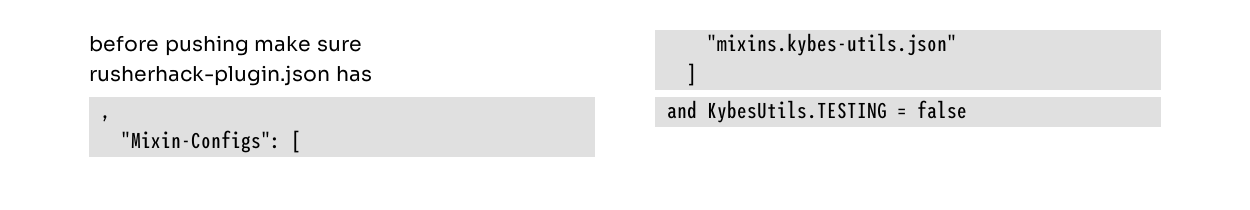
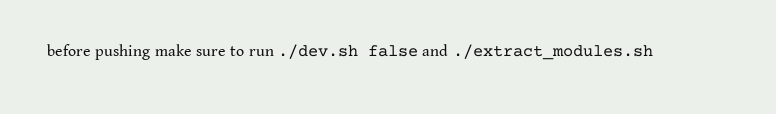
- before pushing make sure rusherhack-plugin.json has
- ,
- "Mixin-Configs": [
- "mixins.kybes-utils.json"
- ]
- and KybesUtils.TESTING = false
+ before pushing make sure to run ./dev.sh false and ./extract_modules.sh

